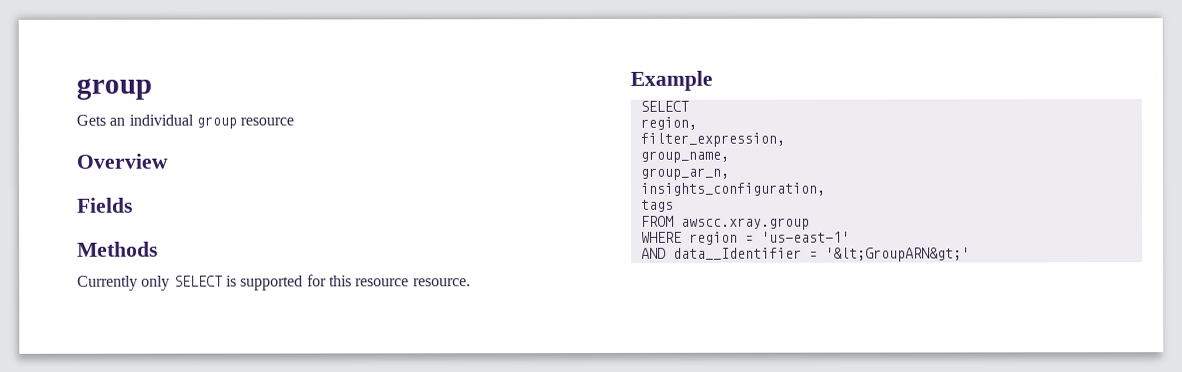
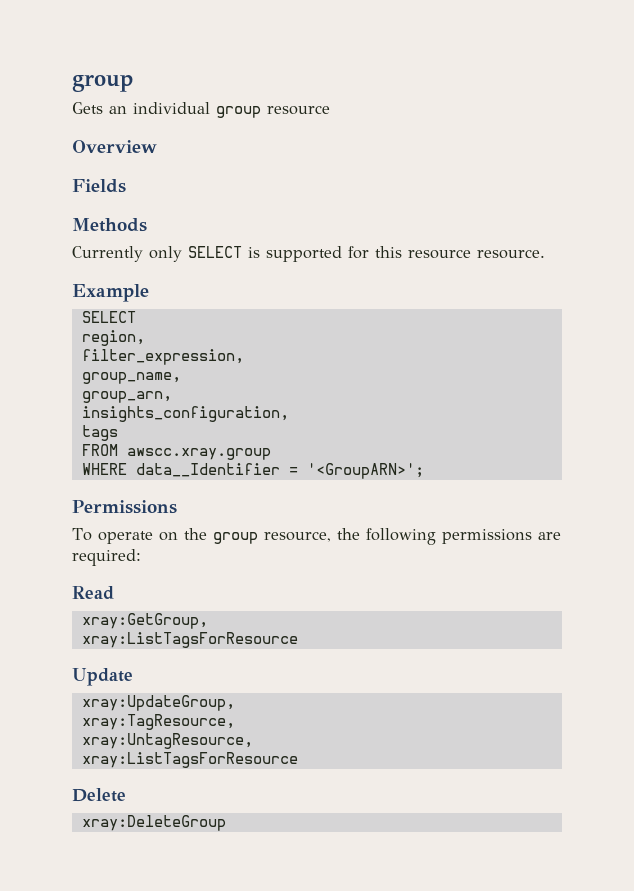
- group_ar_n,
+ group_arn,
- WHERE region = 'us-east-1'
- AND data__Identifier = '&lt;GroupARN&gt;'
+ WHERE data__Identifier = '<GroupARN>';
+ Permissions
+ To operate on the group resource, the following permissions are required:
+ Read
+ xray:GetGroup,
+ xray:ListTagsForResource
+ Update
+ xray:UpdateGroup,
+ xray:TagResource,
+ xray:UntagResource,
+ xray:ListTagsForResource
+ Delete
+ xray:DeleteGroup

